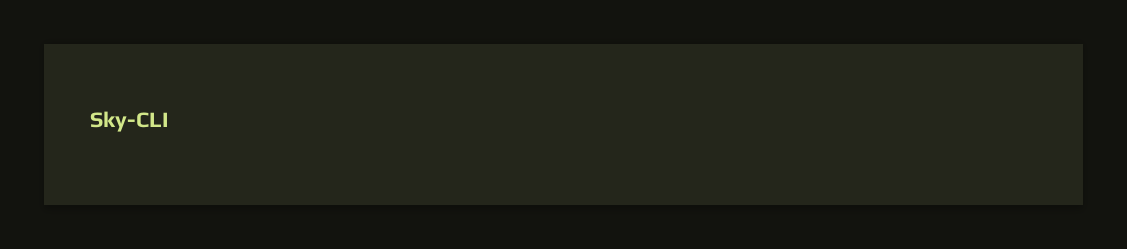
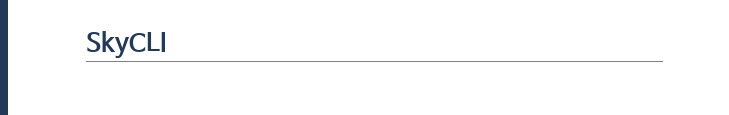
- Sky-CLI
+ SkyCLI

